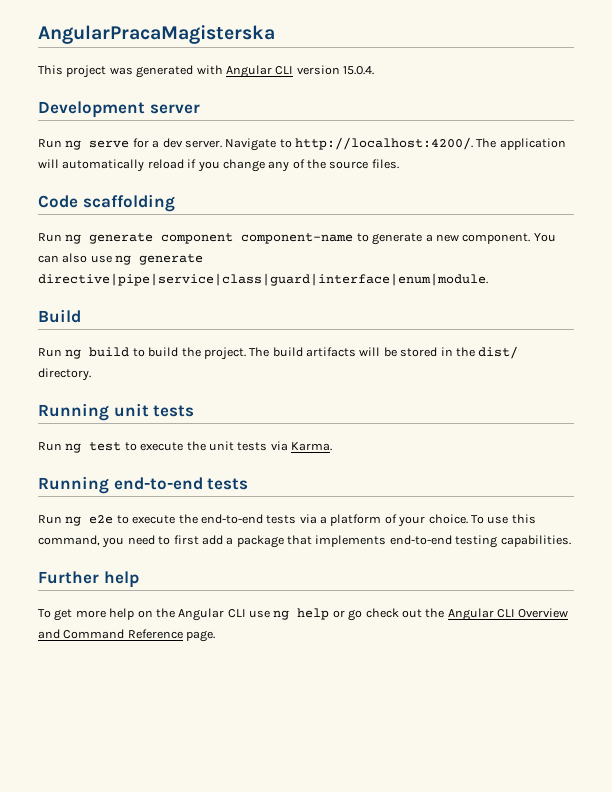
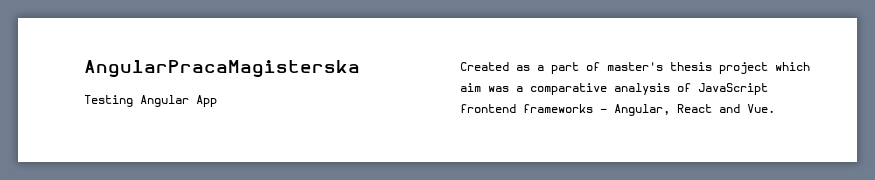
- This project was generated with Angular CLI version 15.0.4.
- Development server
- Run ng serve for a dev server. Navigate to http://localhost:4200/. The application will automatically reload if you change any of the source files.
- Code scaffolding
- Run ng generate component component-name to generate a new component. You can also use ng generate directive|pipe|service|class|guard|interface|enum|module.
- Build
- Run ng build to build the project. The build artifacts will be stored in the dist/ directory.
- Running unit tests
- Run ng test to execute the unit tests via Karma.
- Running end-to-end tests
- Run ng e2e to execute the end-to-end tests via a platform of your choice. To use this command, you need to first add a package that implements end-to-end testing capabilities.
- Further help
- To get more help on the Angular CLI use ng help or go check out the Angular CLI Overview and Command Reference page.
+ Testing Angular App
+ Created as a part of master's thesis project which aim was a comparative analysis of JavaScript frontend frameworks - Angular, React and Vue.

